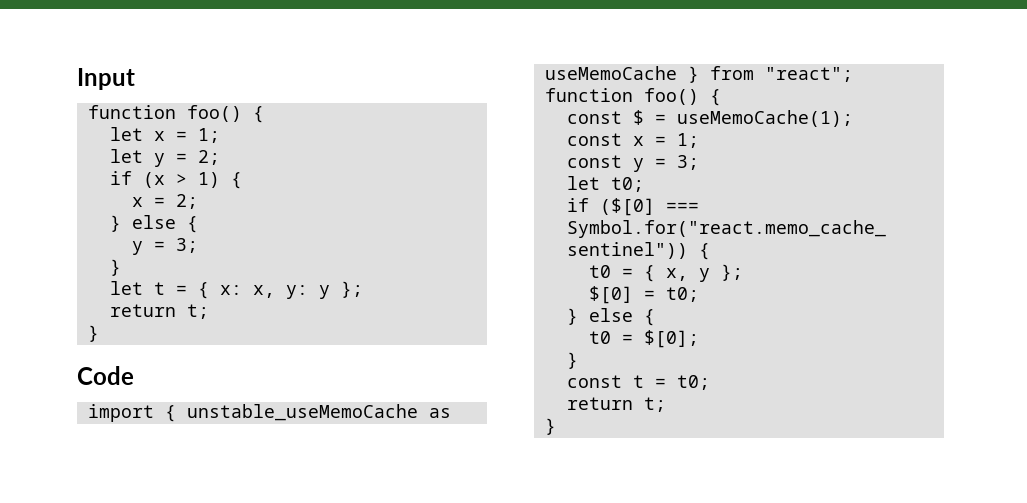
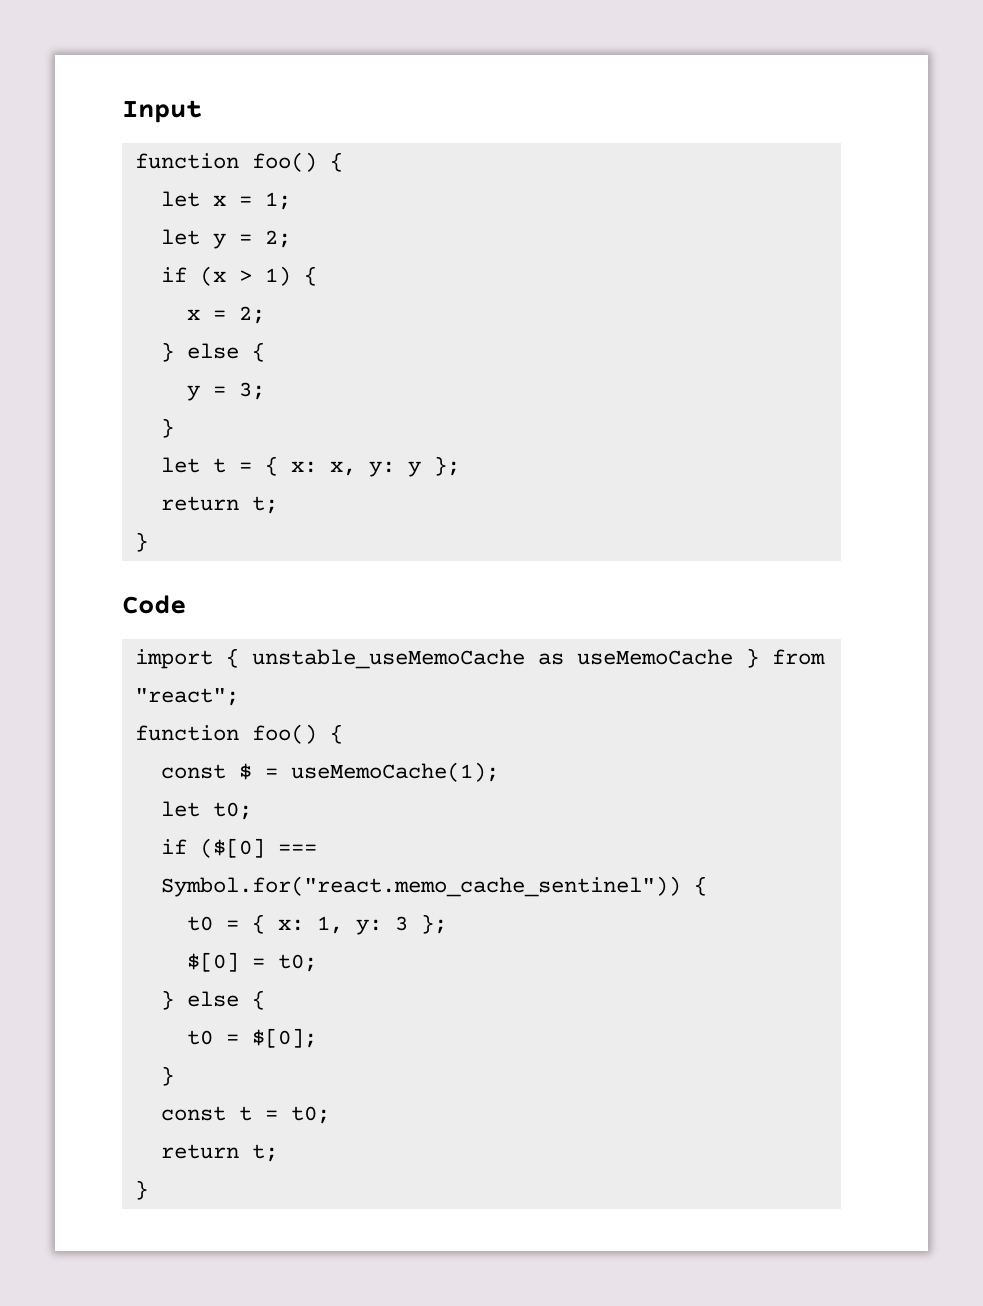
- const x = 1;
- const y = 3;
- t0 = { x, y };
+ t0 = { x: 1, y: 3 };

